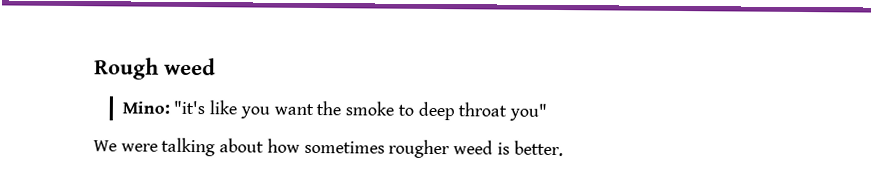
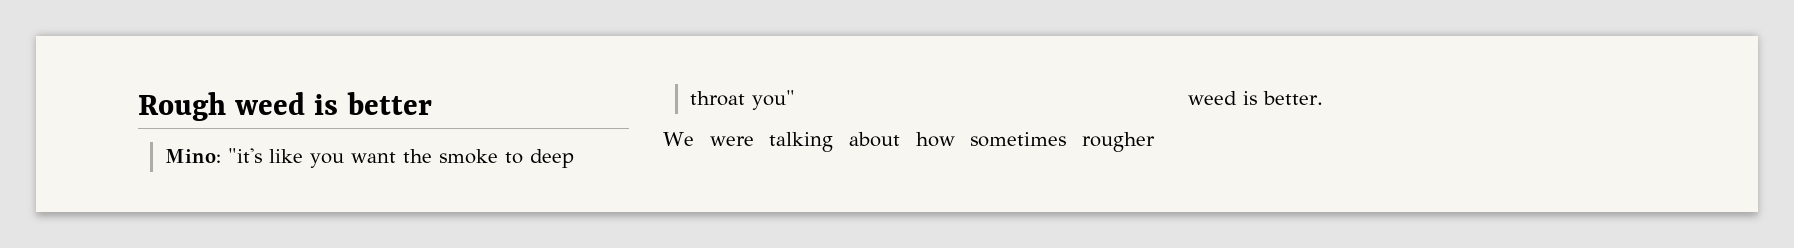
- Rough weed
+ Rough weed is better

